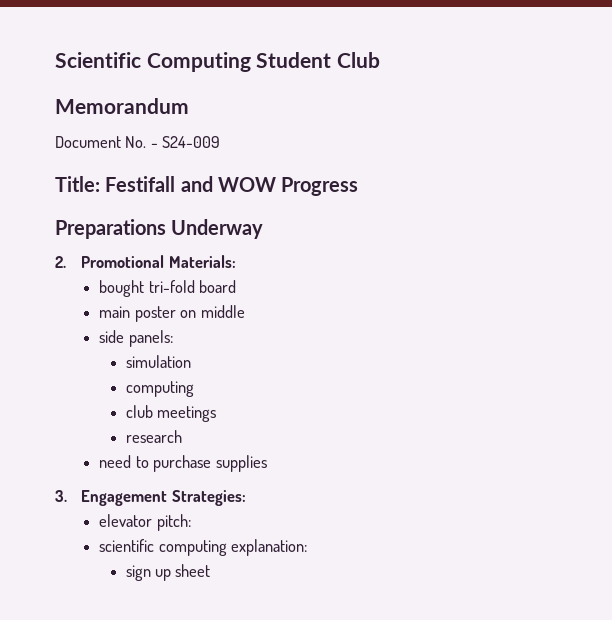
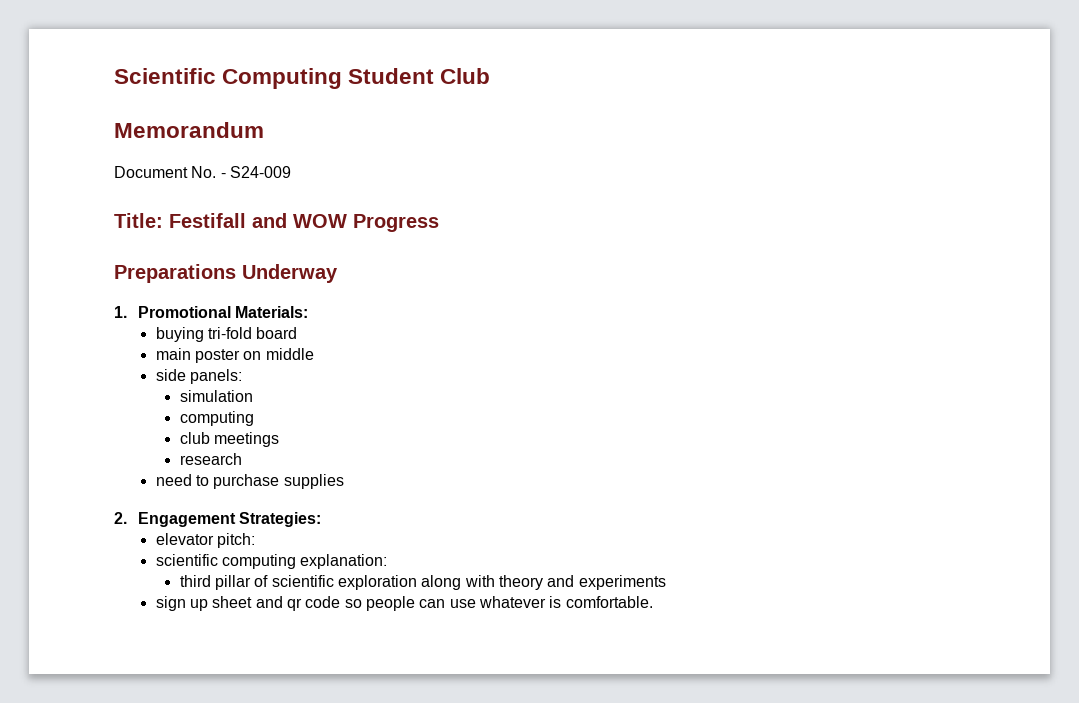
- 2. Promotional Materials:
+ 1. Promotional Materials:
- bought tri-fold board
+ buying tri-fold board
- 3. Engagement Strategies:
+ 2. Engagement Strategies:
- sign up sheet
+ third pillar of scientific exploration along with theory and experiments
+ sign up sheet and qr code so people can use whatever is comfortable.

